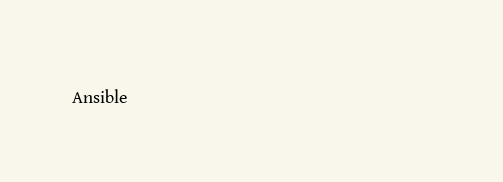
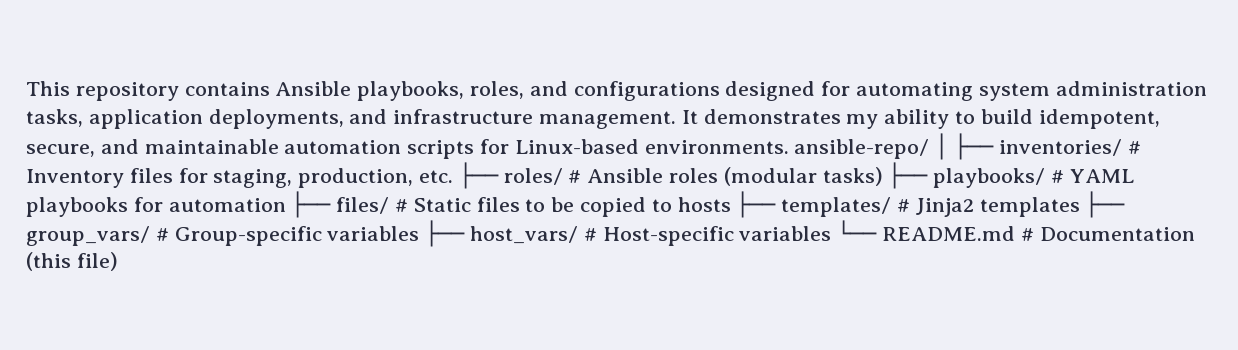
- Ansible
+ This repository contains Ansible playbooks, roles, and configurations designed for automating system administration tasks, application deployments, and infrastructure management. It demonstrates my ability to build idempotent, secure, and maintainable automation scripts for Linux-based environments. ansible-repo/ │ ├── inventories/ # Inventory files for staging, production, etc. ├── roles/ # Ansible roles (modular tasks) ├── playbooks/ # YAML playbooks for automation ├── files/ # Static files to be copied to hosts ├── templates/ # Jinja2 templates ├── group_vars/ # Group-specific variables ├── host_vars/ # Host-specific variables └── README.md # Documentation (this file)

